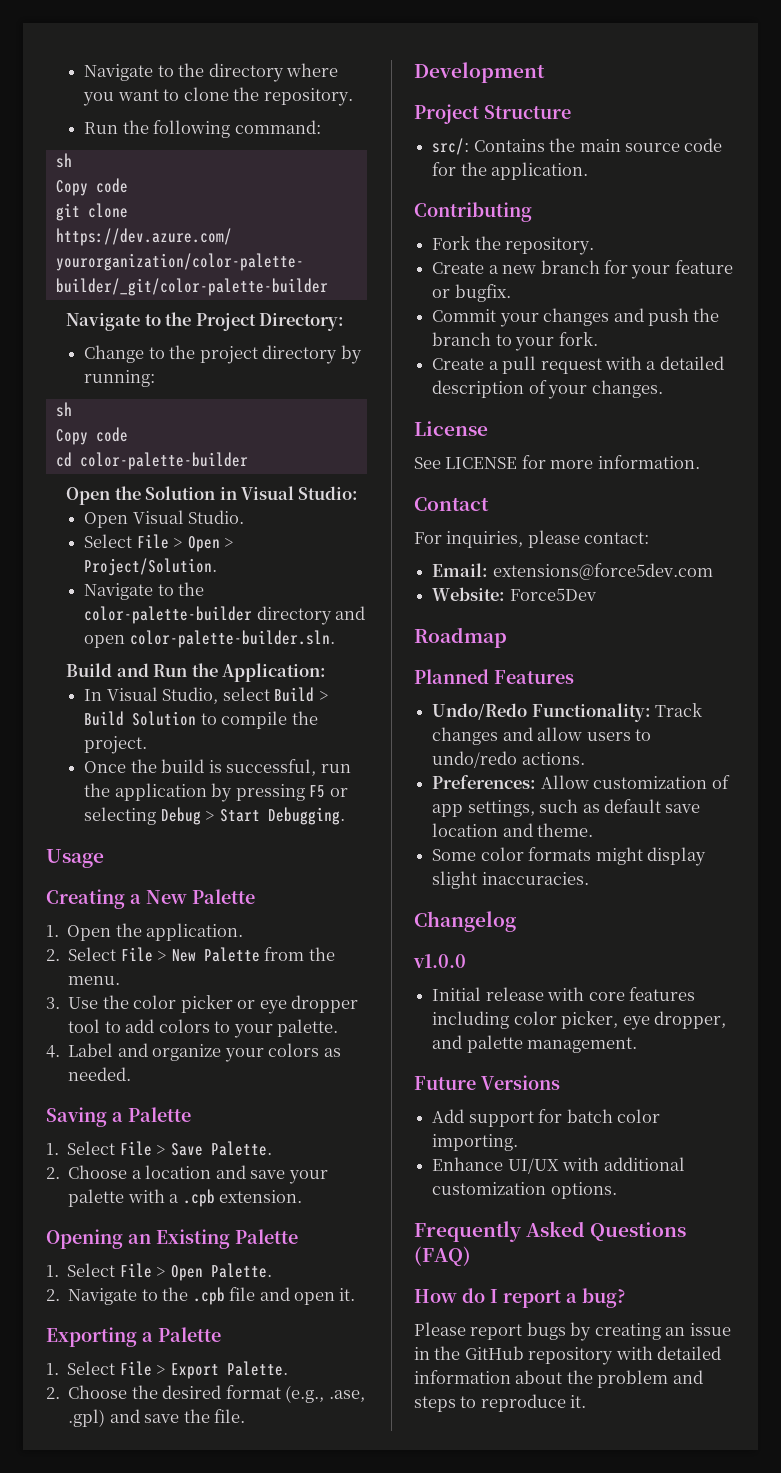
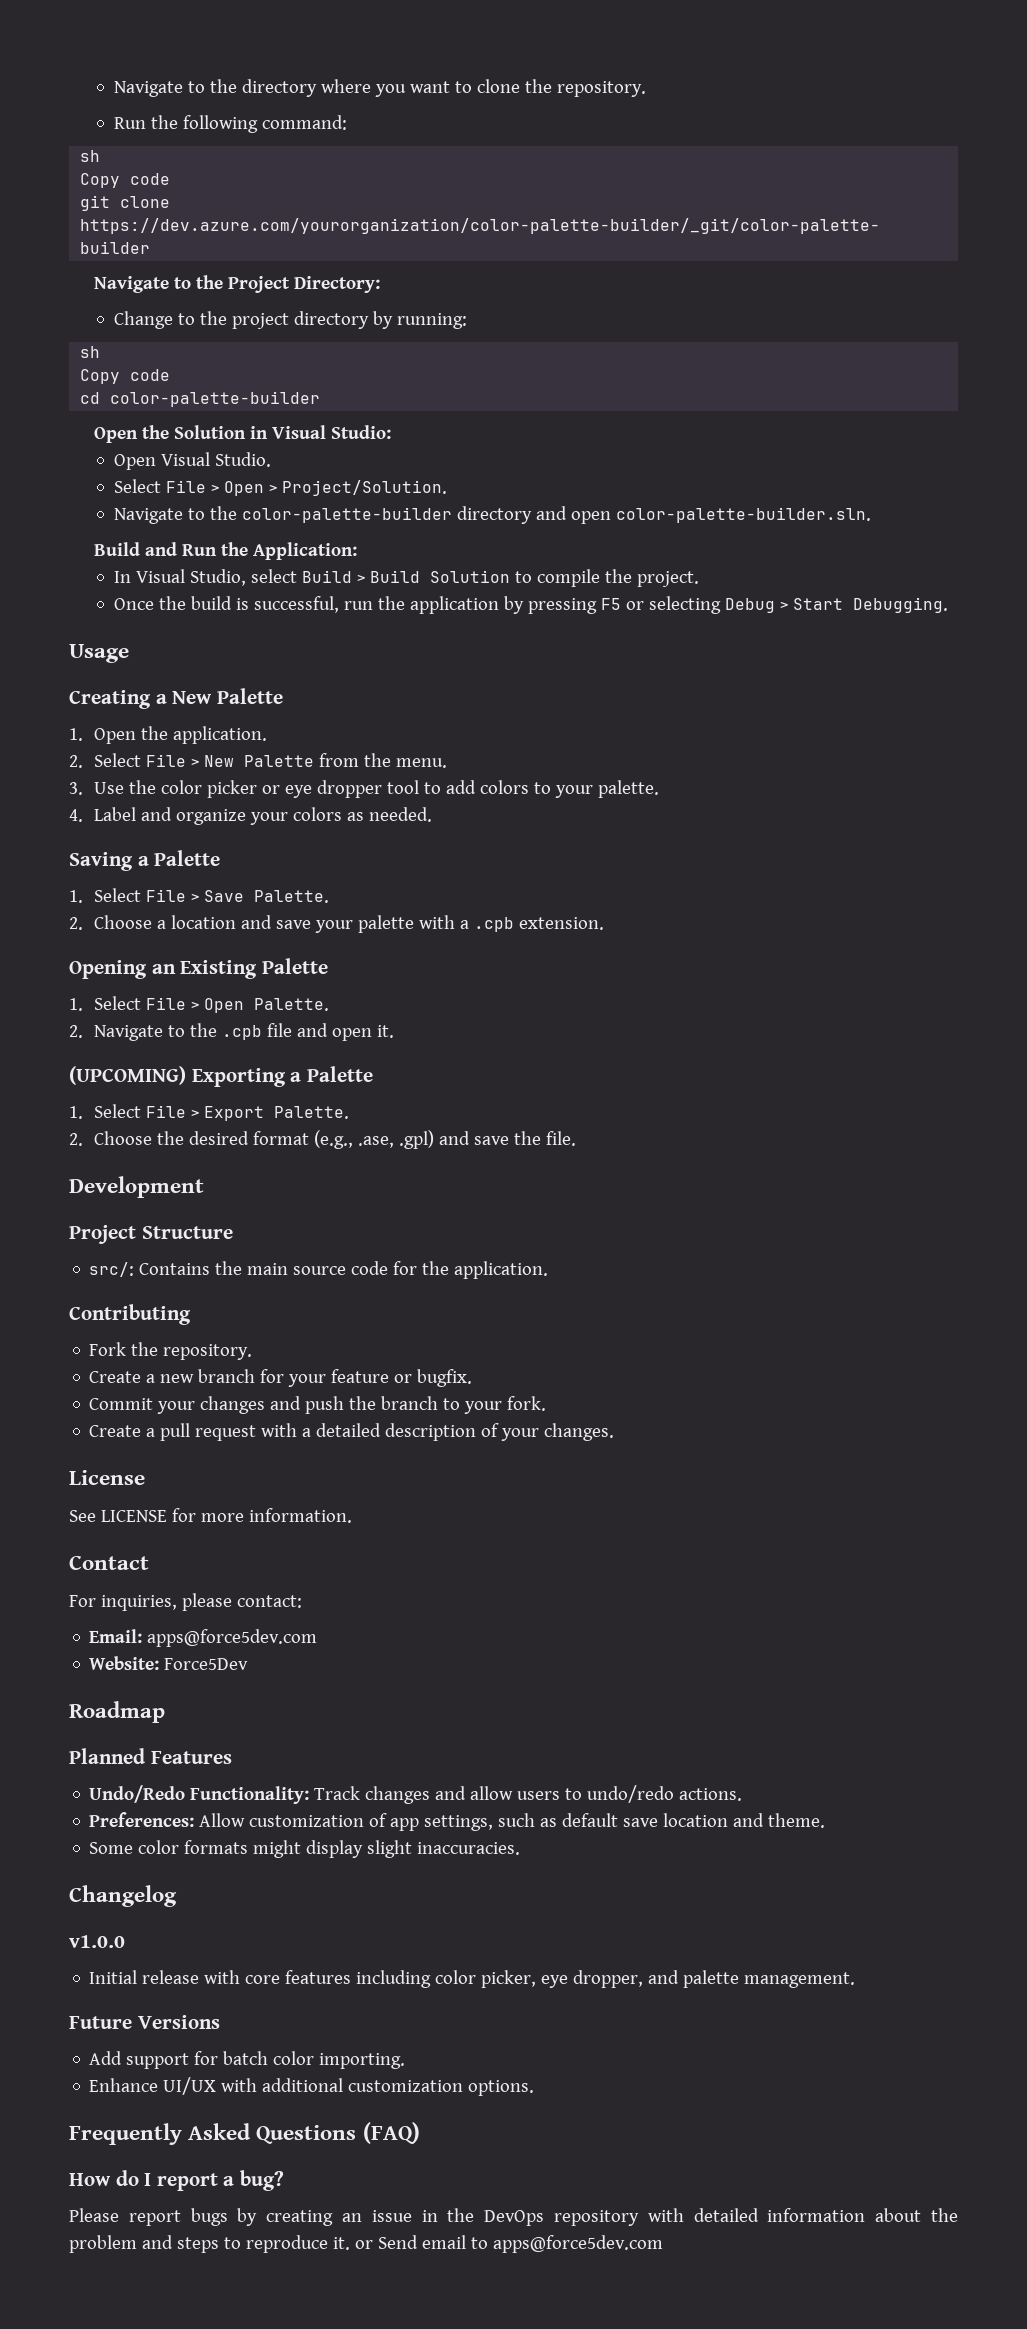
- Exporting a Palette
+ (UPCOMING) Exporting a Palette
- Email: extensions@force5dev.com
+ Email: apps@force5dev.com
- Please report bugs by creating an issue in the GitHub repository with detailed information about the problem and steps to reproduce it.
+ Please report bugs by creating an issue in the DevOps repository with detailed information about the problem and steps to reproduce it. or Send email to apps@force5dev.com

